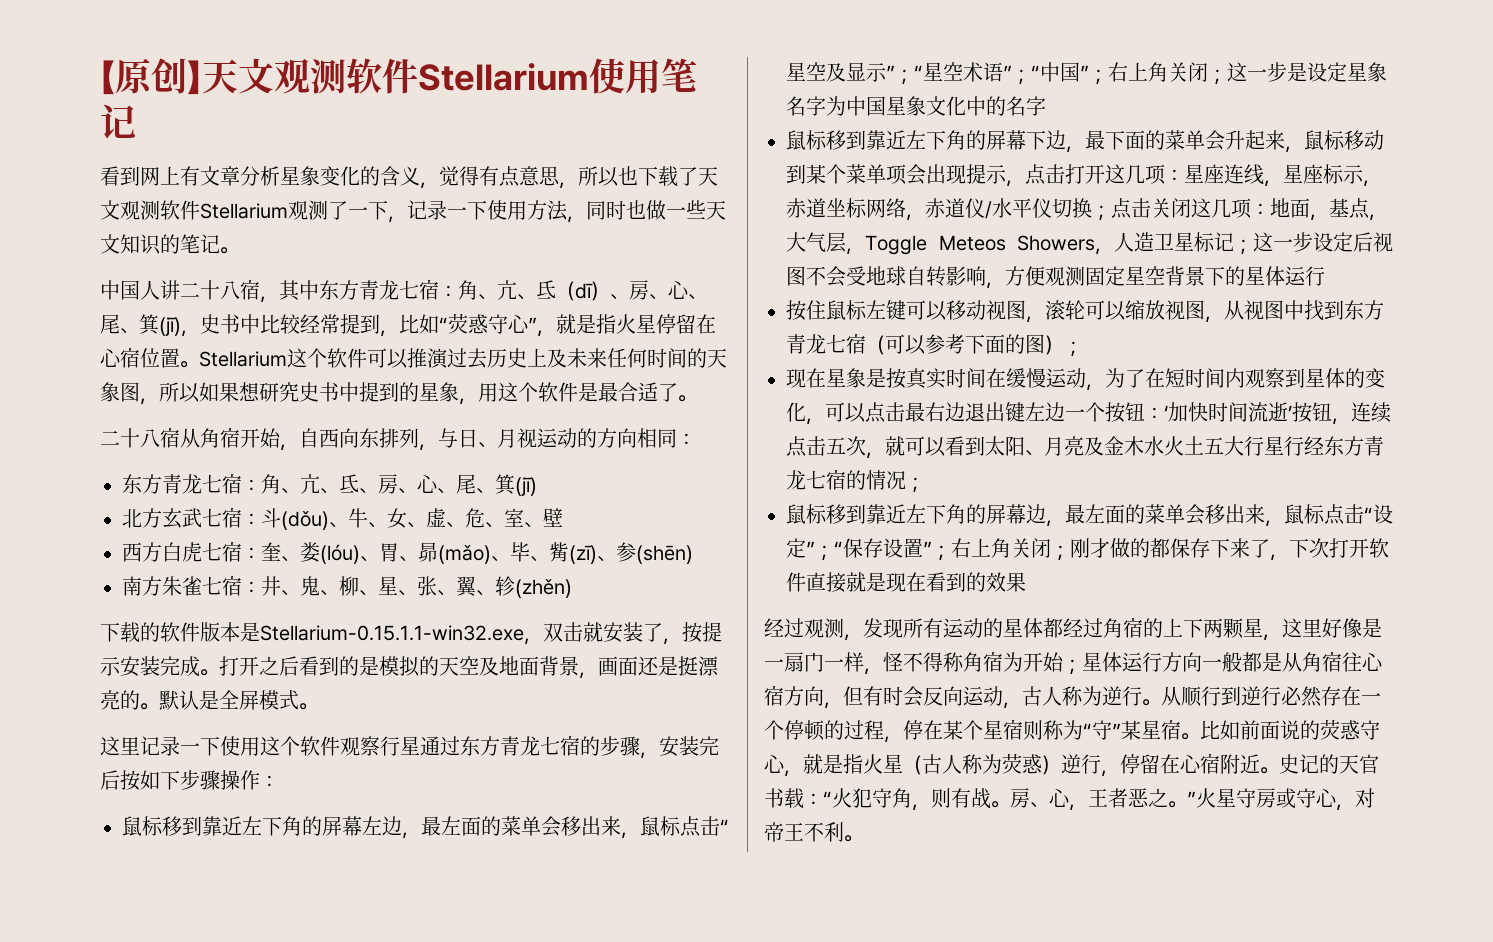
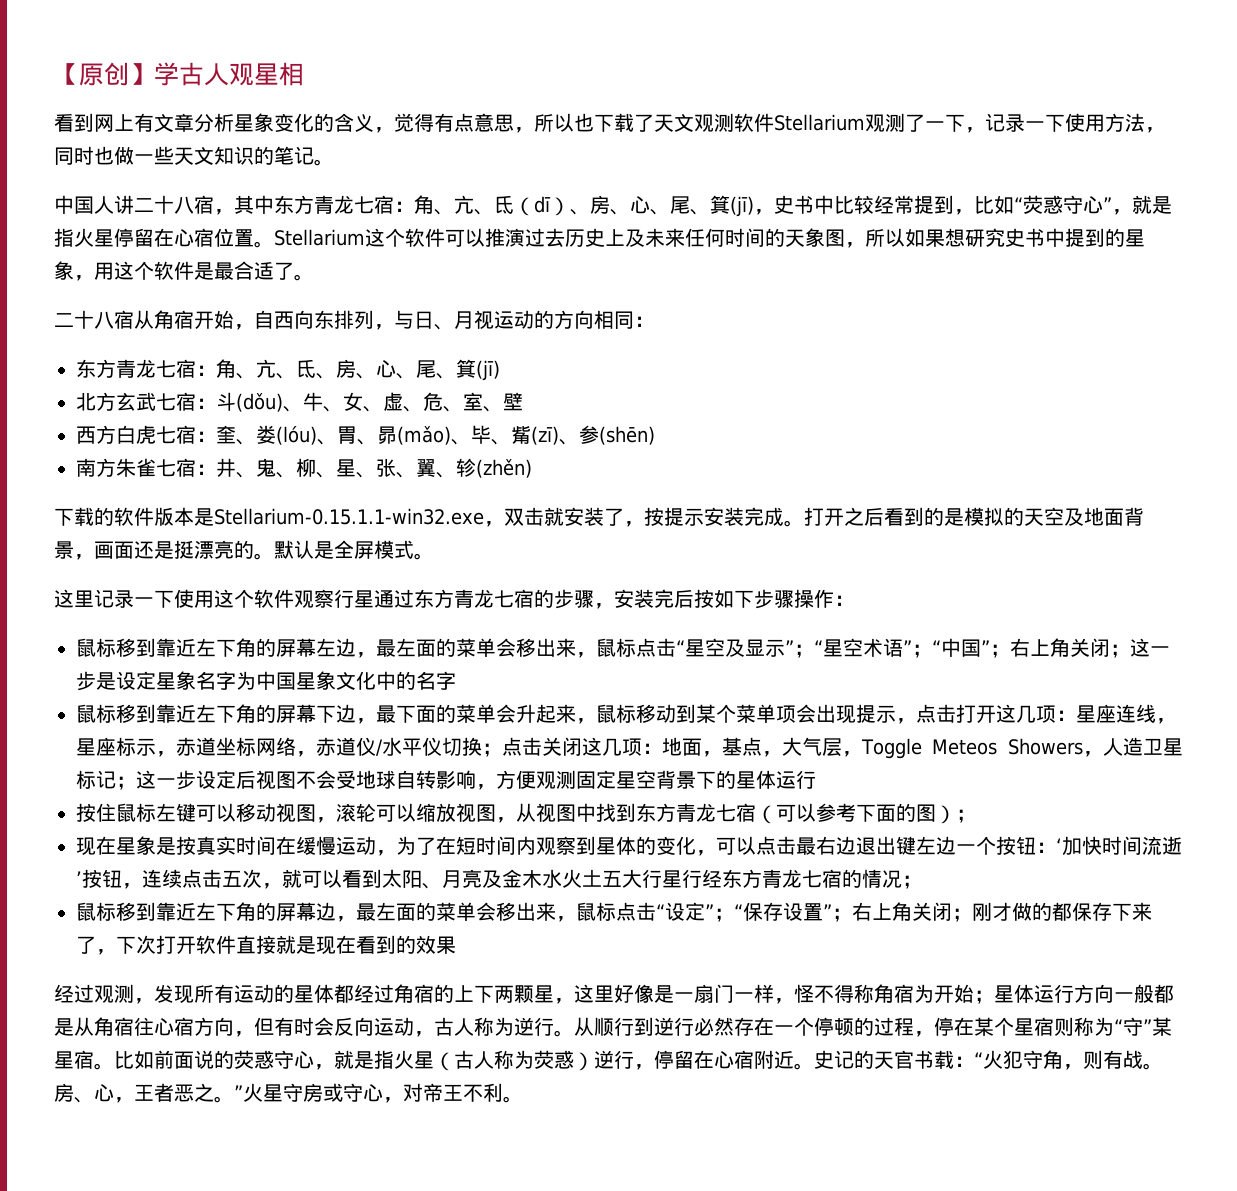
- 【原创】天文观测软件Stellarium使用笔记
+ 【原创】学古人观星相

